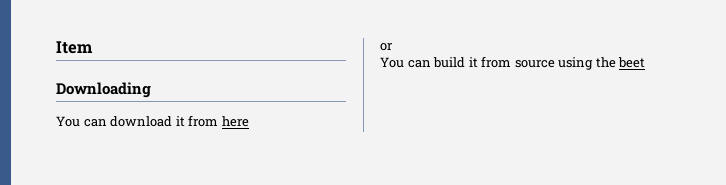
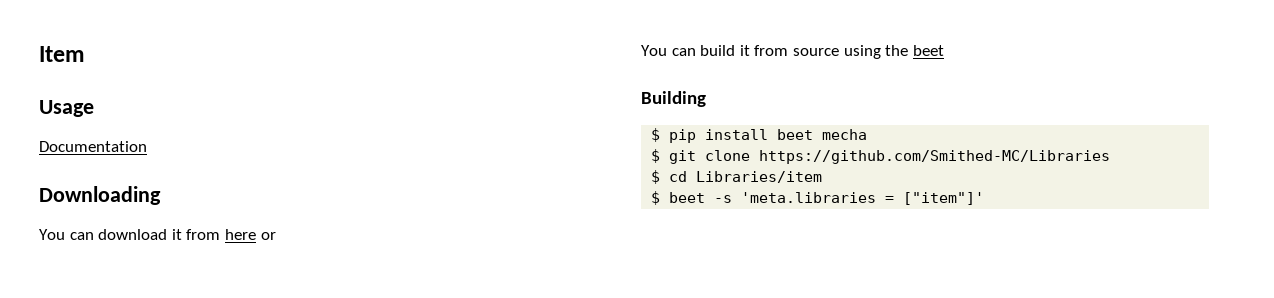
+ Usage
+ Documentation
- You can download it from here
- or
+ You can download it from here or
+ Building
+ $ pip install beet mecha
+ $ git clone https://github.com/Smithed-MC/Libraries
+ $ cd Libraries/item
+ $ beet -s 'meta.libraries = ["item"]'

